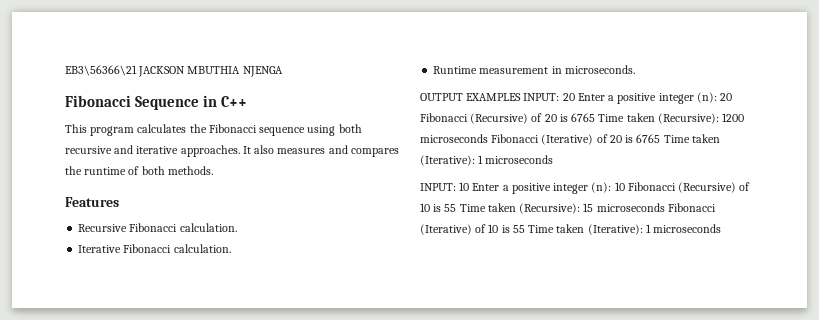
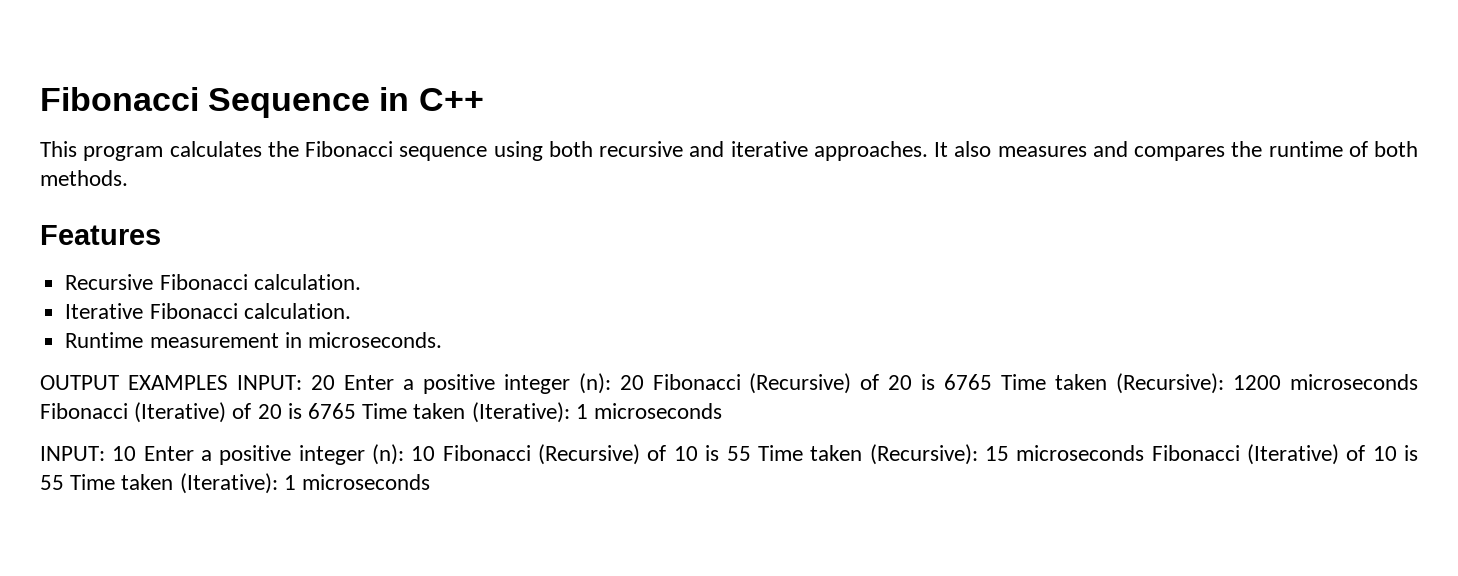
- EB3\56366\21 JACKSON MBUTHIA NJENGA

